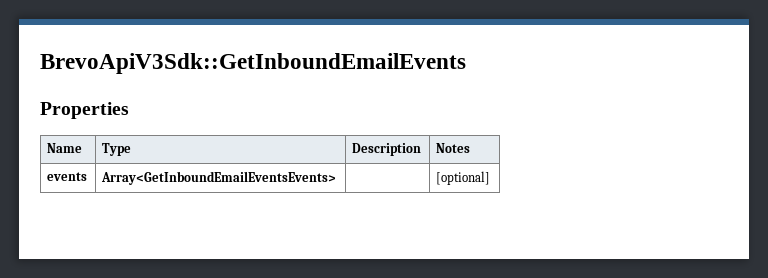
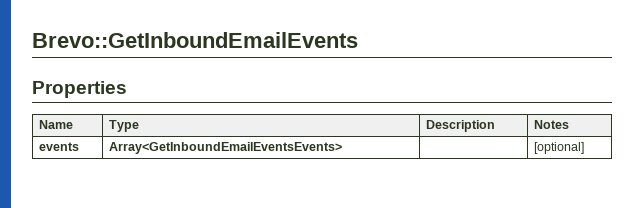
- BrevoApiV3Sdk::GetInboundEmailEvents
+ Brevo::GetInboundEmailEvents

